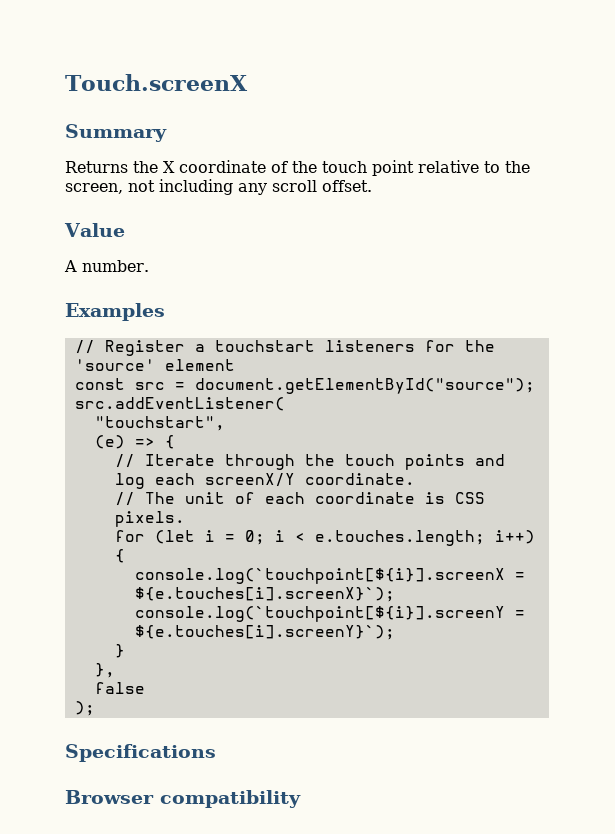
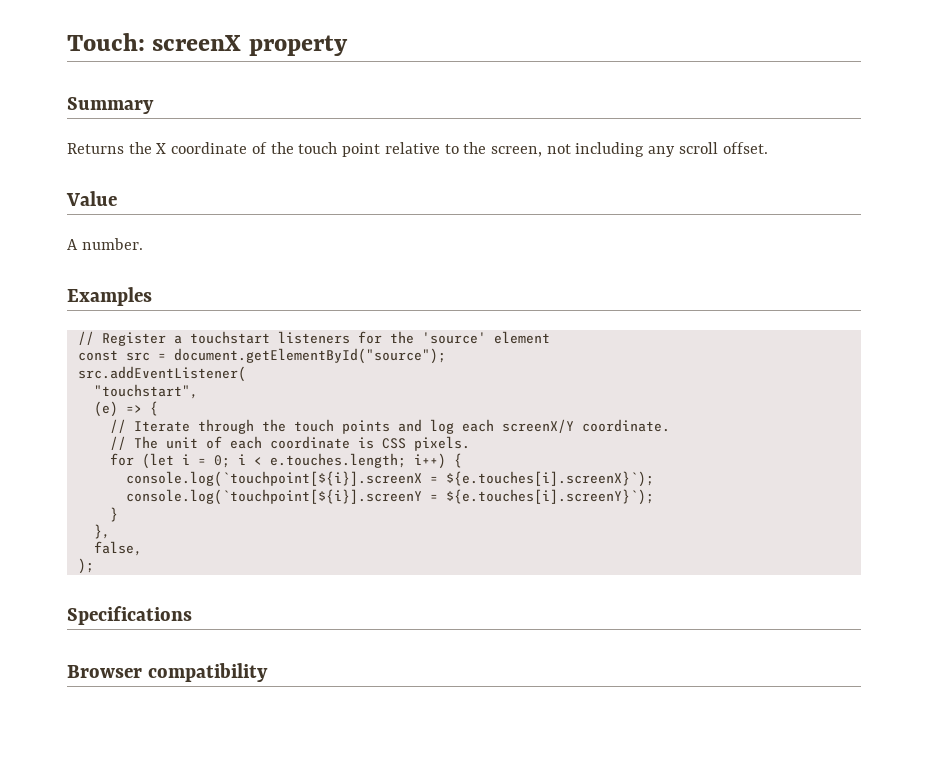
- Touch.screenX
+ Touch: screenX property
- false
+ false,

